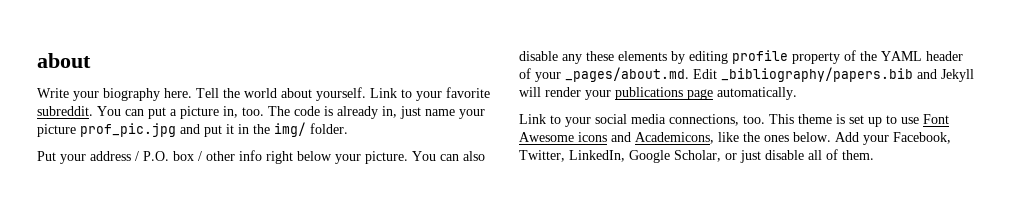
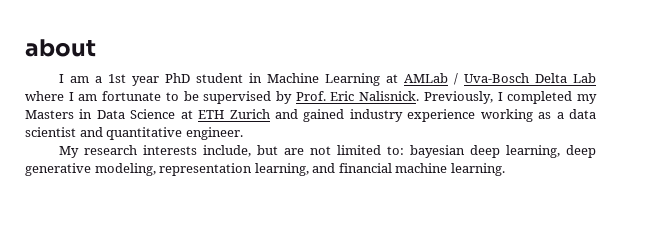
- Write your biography here. Tell the world about yourself. Link to your favorite subreddit. You can put a picture in, too. The code is already in, just name your picture prof_pic.jpg and put it in the img/ folder.
- Put your address / P.O. box / other info right below your picture. You can also disable any these elements by editing profile property of the YAML header of your _pages/about.md. Edit _bibliography/papers.bib and Jekyll will render your publications page automatically.
- Link to your social media connections, too. This theme is set up to use Font Awesome icons and Academicons, like the ones below. Add your Facebook, Twitter, LinkedIn, Google Scholar, or just disable all of them.
+ I am a 1st year PhD student in Machine Learning at AMLab / Uva-Bosch Delta Lab where I am fortunate to be supervised by Prof. Eric Nalisnick. Previously, I completed my Masters in Data Science at ETH Zurich and gained industry experience working as a data scientist and quantitative engineer.
+ My research interests include, but are not limited to: bayesian deep learning, deep generative modeling, representation learning, and financial machine learning.

